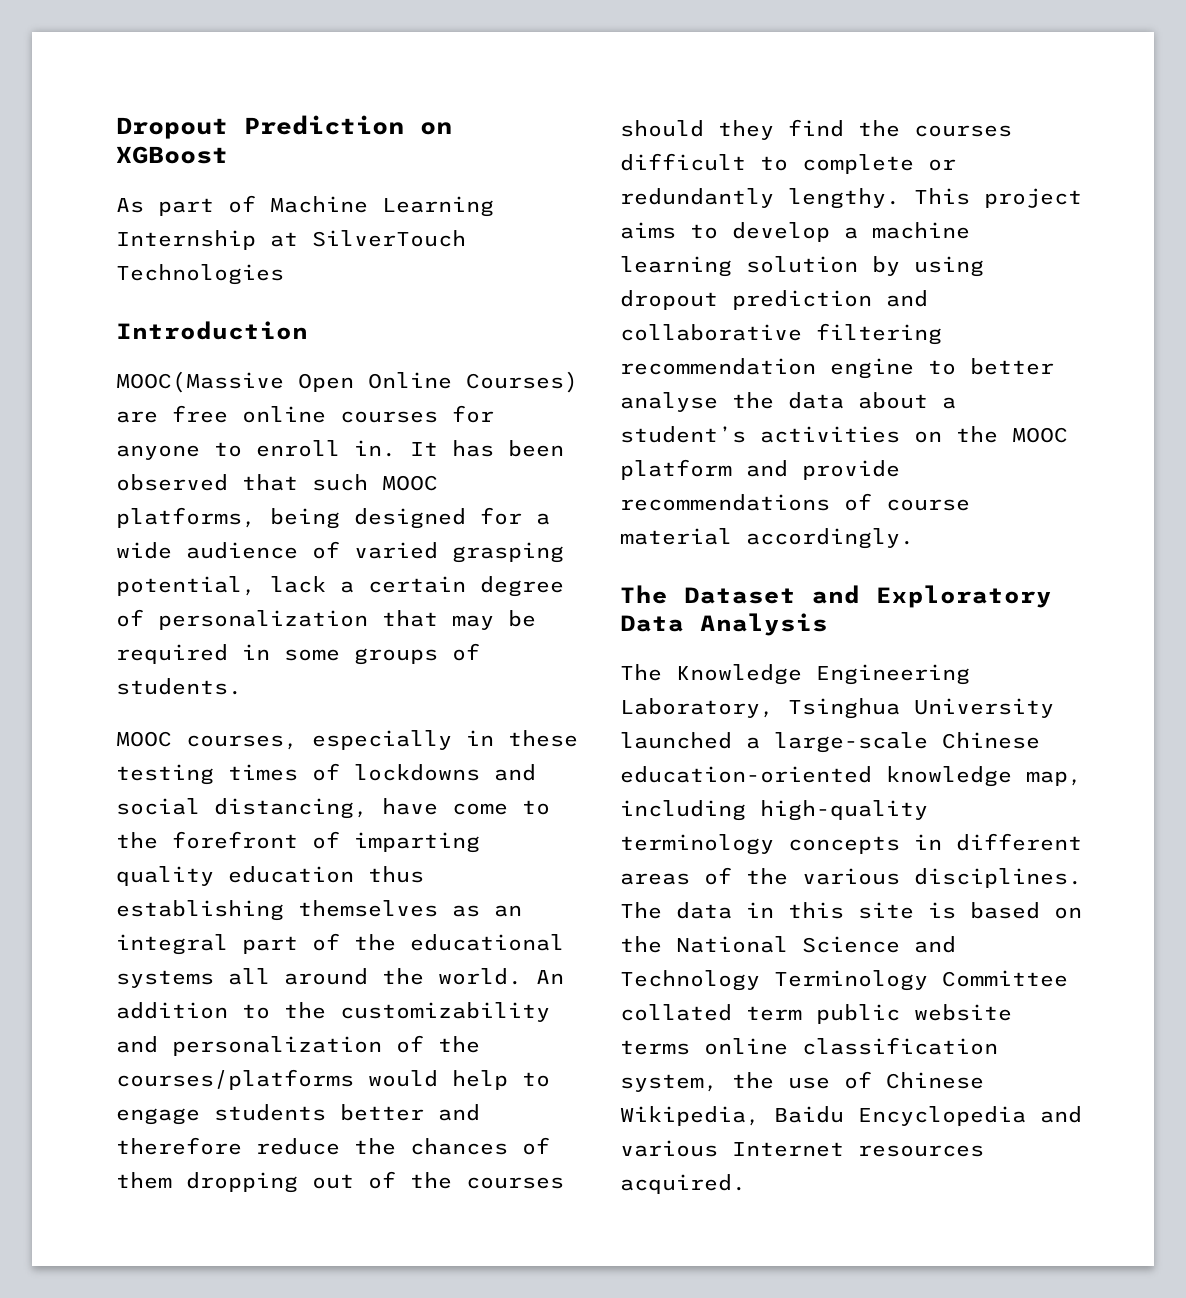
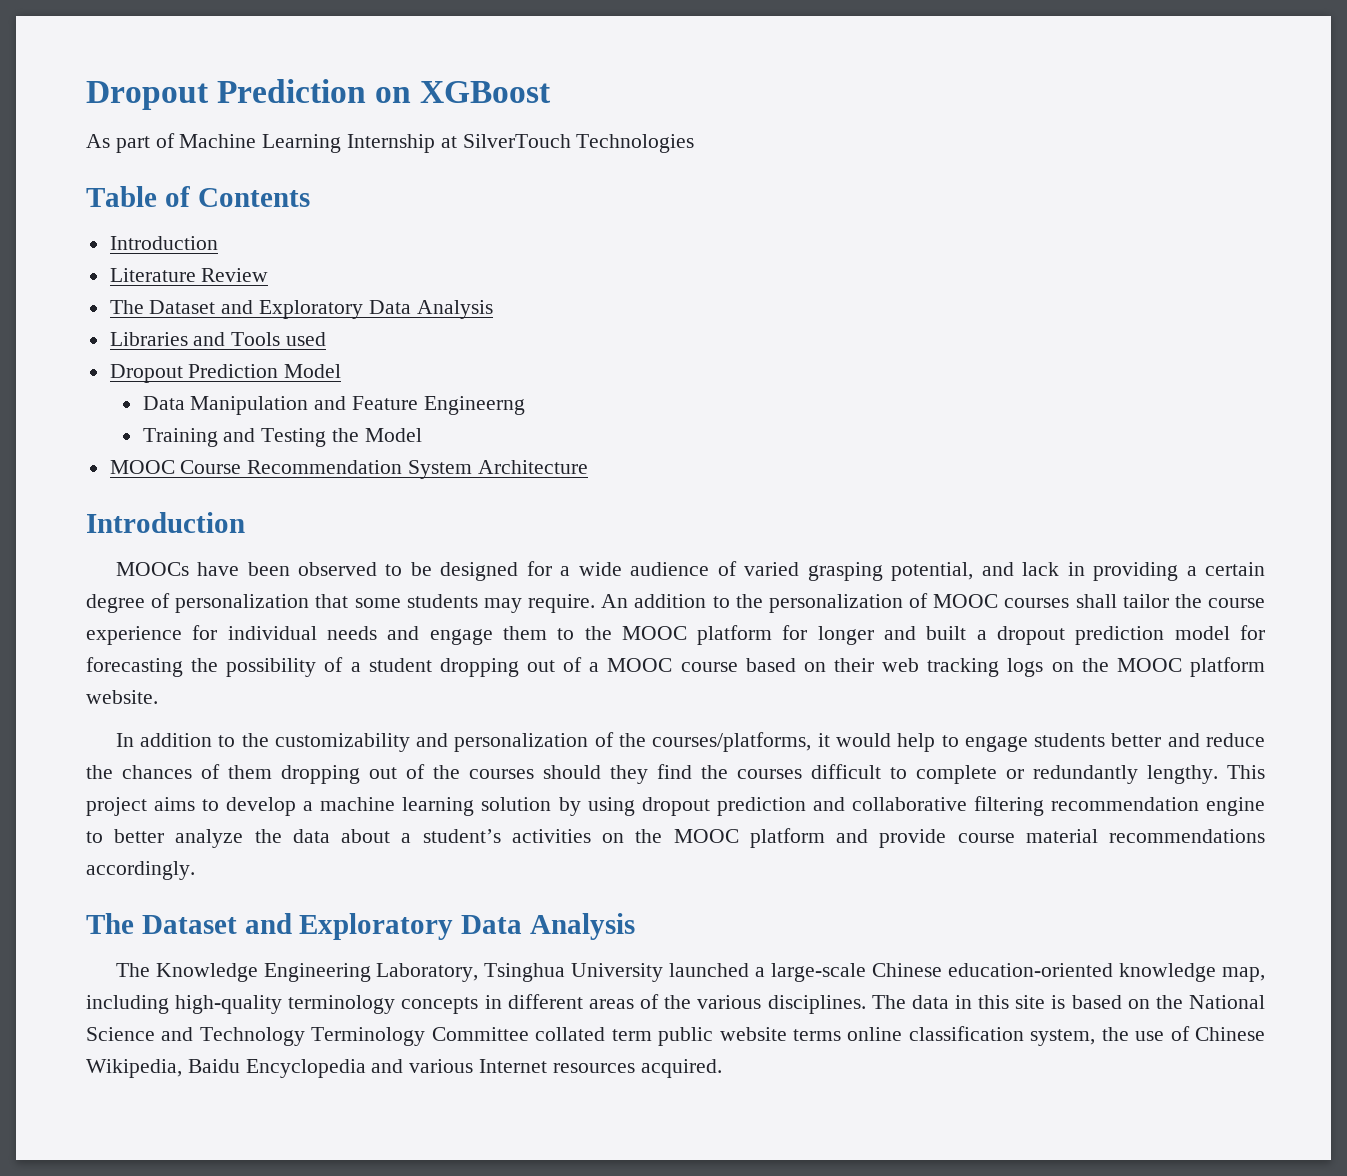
+ Table of Contents
  Introduction
- MOOC(Massive Open Online Courses) are free online courses for anyone to enroll in. It has been observed that such MOOC platforms, being designed for a wide audience of varied grasping potential, lack a certain degree of personalization that may be required in some groups of students.
- MOOC courses, especially in these testing times of lockdowns and social distancing, have come to the forefront of imparting quality education thus establishing themselves as an integral part of the educational systems all around the world. An addition to the customizability and personalization of the courses/platforms would help to engage students better and therefore reduce the chances of them dropping out of the courses should they find the courses difficult to complete or redundantly lengthy.
+ Literature Review
+ The Dataset and Exploratory Data Analysis
+ Libraries and Tools used
+ Dropout Prediction Model
+ Data Manipulation and Feature Engineerng
+ Training and Testing the Model
+ MOOC Course Recommendation System Architecture
+ Introduction
+ MOOCs have been observed to be designed for a wide audience of varied grasping potential, and lack in providing a certain degree of personalization that some students may require. An addition to the personalization of MOOC courses shall tailor the course experience for individual needs and engage them to the MOOC platform for longer and built a dropout prediction model for forecasting the possibility of a student dropping out of a MOOC course based on their web tracking logs on the MOOC platform website.
+ In addition to the customizability and personalization of the courses/platforms, it would help to engage students better and reduce the chances of them dropping out of the courses should they find the courses difficult to complete or redundantly lengthy.
- This project aims to develop a machine learning solution by using dropout prediction and collaborative filtering recommendation engine to better analyse the data about a student’s activities on the MOOC platform and provide recommendations of course material accordingly.
+ This project aims to develop a machine learning solution by using dropout prediction and collaborative filtering recommendation engine to better analyze the data about a student’s activities on the MOOC platform and provide course material recommendations accordingly.

